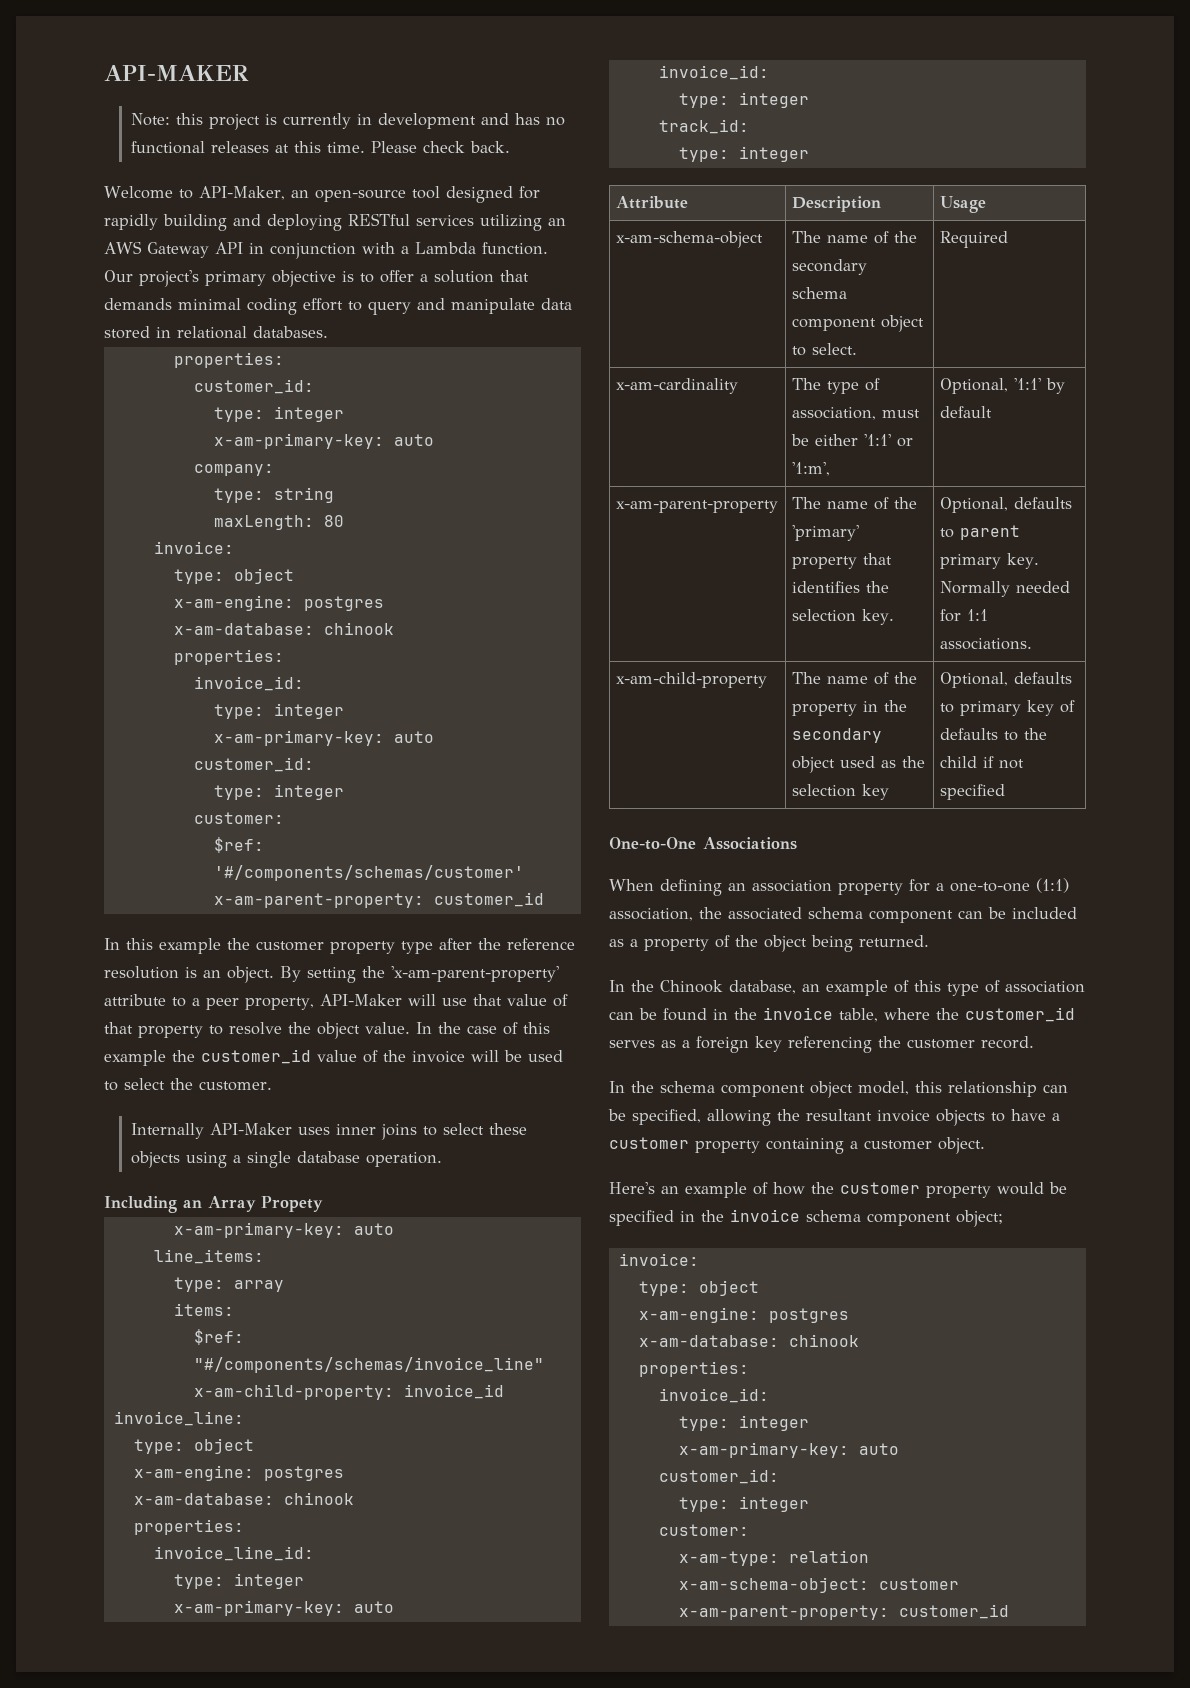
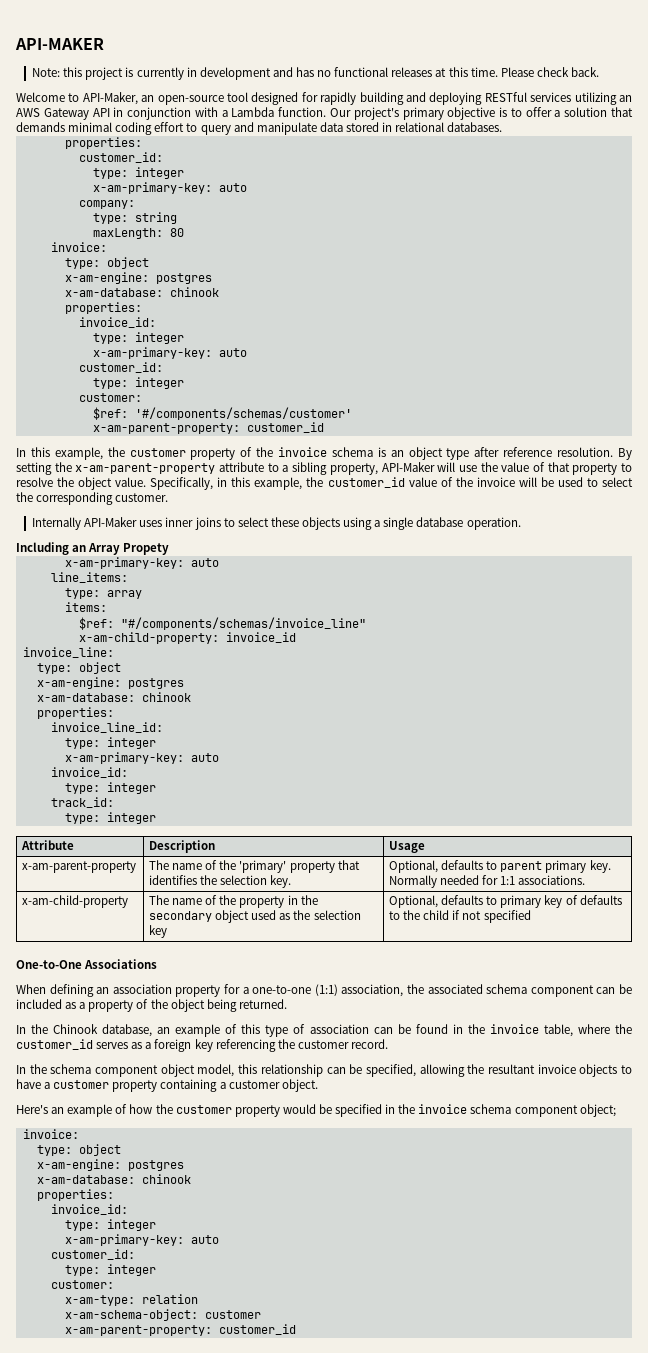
- In this example the customer property type after the reference resolution is an object.
+ In this example, the customer property of the invoice schema is an object type after reference resolution.
- By setting the 'x-am-parent-property' attribute to a peer property, API-Maker will use that value of that property to resolve the object value.
+ By setting the x-am-parent-property attribute to a sibling property, API-Maker will use the value of that property to resolve the object value.
- In the case of this example the customer_id value of the invoice will be used to select the customer.
+ Specifically, in this example, the customer_id value of the invoice will be used to select the corresponding customer.
- x-am-schema-object | The name of the secondary schema component object to select. | Required
- x-am-cardinality | The type of association, must be either '1:1' or '1:m', | Optional, '1:1' by default

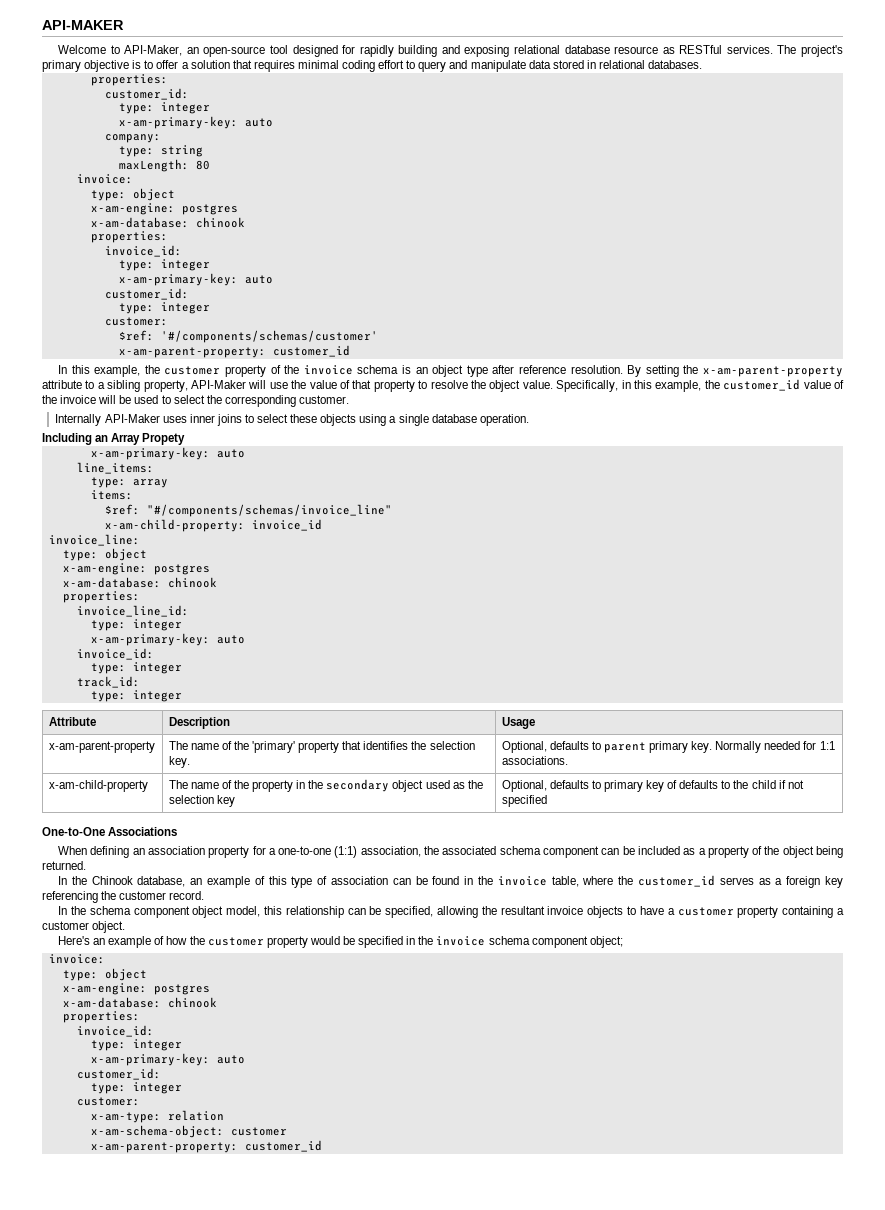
- Note: this project is currently in development and has no functional releases at this time. Please check back.
- Welcome to API-Maker, an open-source tool designed for rapidly building and deploying RESTful services utilizing an AWS Gateway API in conjunction with a Lambda function. Our project's primary objective is to offer a solution that demands minimal coding effort to query and manipulate data stored in relational databases.
+ Welcome to API-Maker, an open-source tool designed for rapidly building and exposing relational database resource as RESTful services. The project's primary objective is to offer a solution that requires minimal coding effort to query and manipulate data stored in relational databases.

